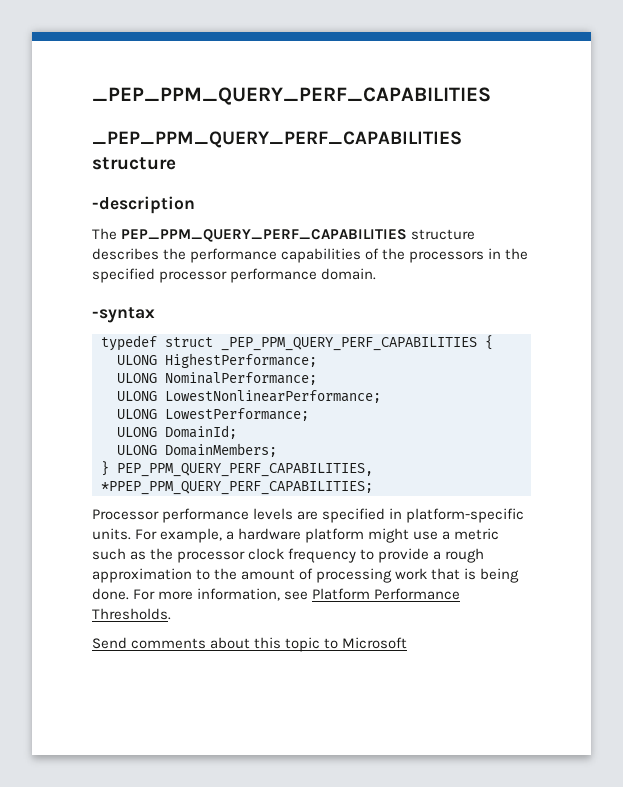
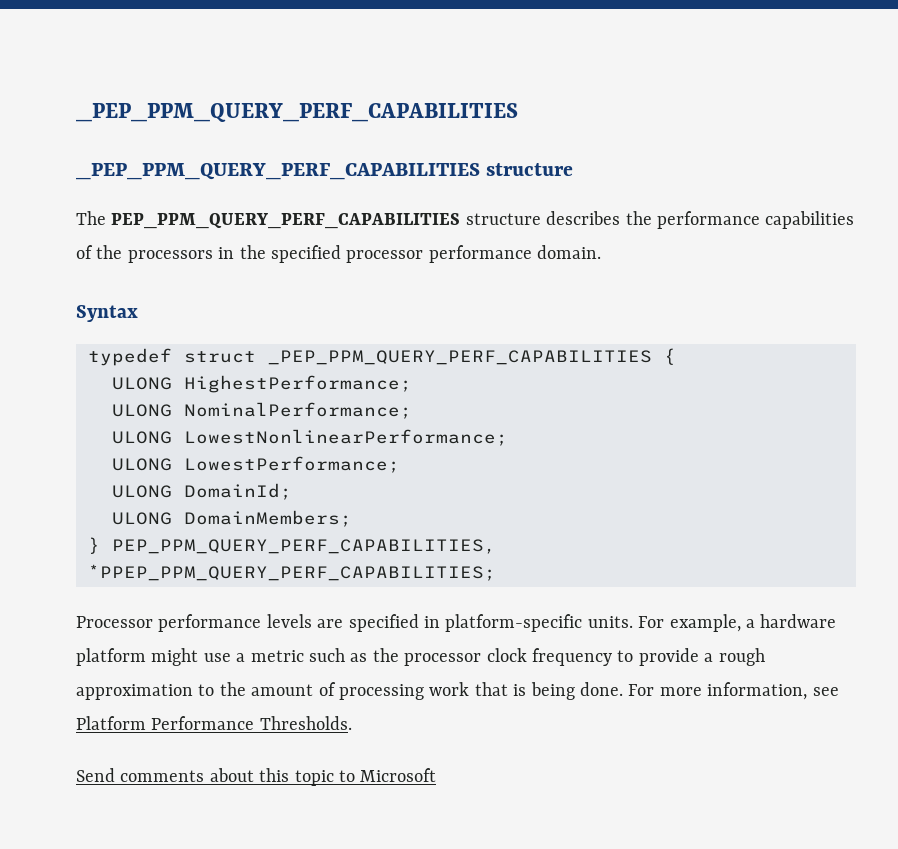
- -description
- -syntax
+ Syntax

